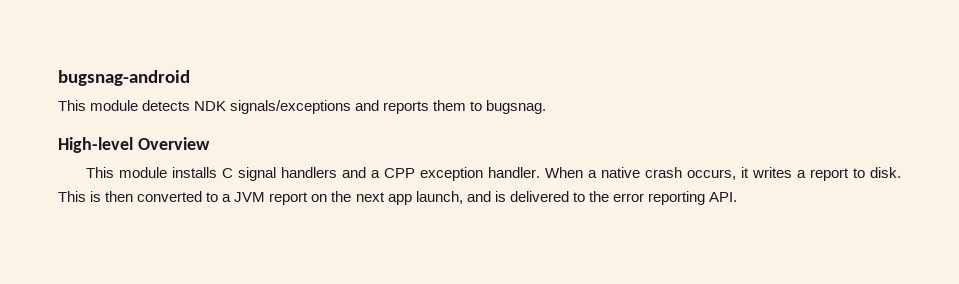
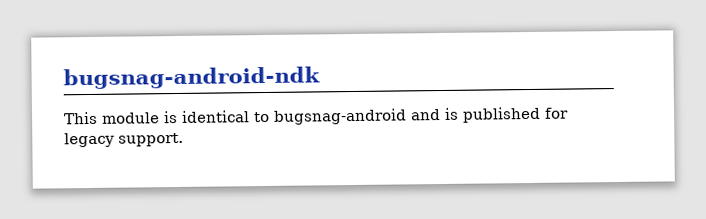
- bugsnag-android
- This module detects NDK signals/exceptions and reports them to bugsnag.
- High-level Overview
- This module installs C signal handlers and a CPP exception handler. When a native crash occurs, it writes a report to disk. This is then converted to a JVM report on the next app launch, and is delivered to the error reporting API.
+ bugsnag-android-ndk
+ This module is identical to bugsnag-android and is published for legacy support.

